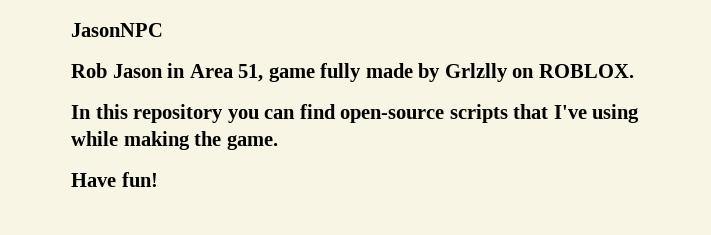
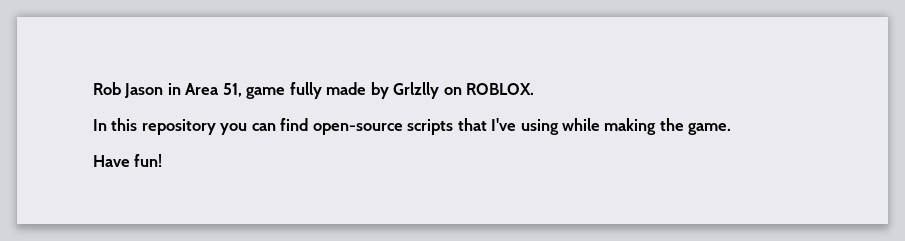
- JasonNPC

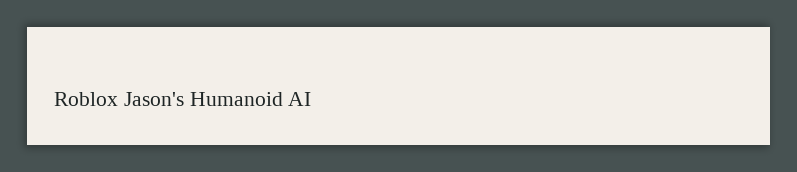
- Rob Jason in Area 51, game fully made by Grlzlly on ROBLOX.
- In this repository you can find open-source scripts that I've using while making the game.
- Have fun!
+ Roblox Jason's Humanoid AI

